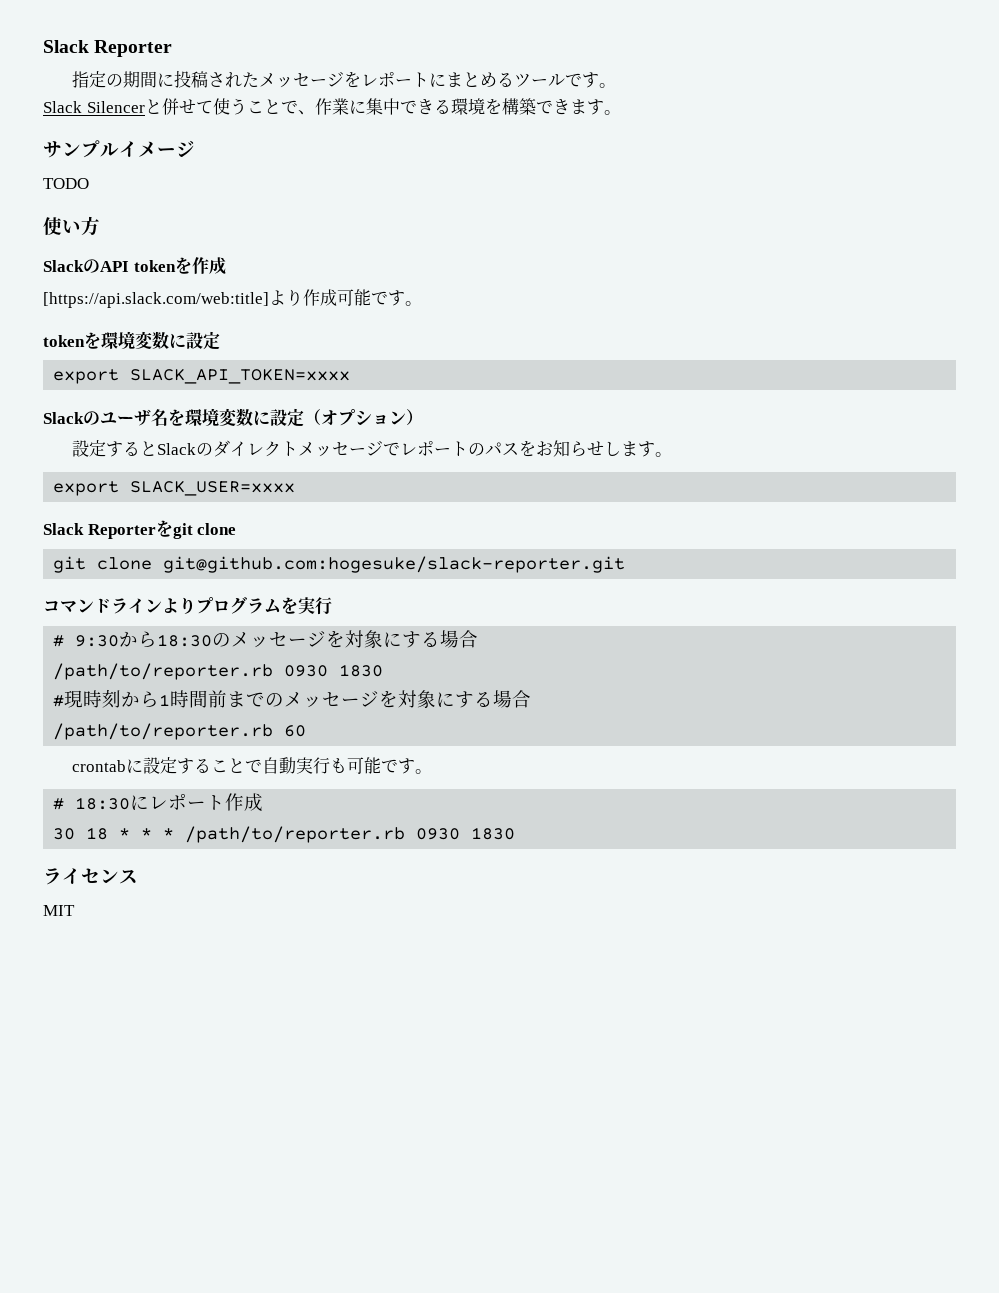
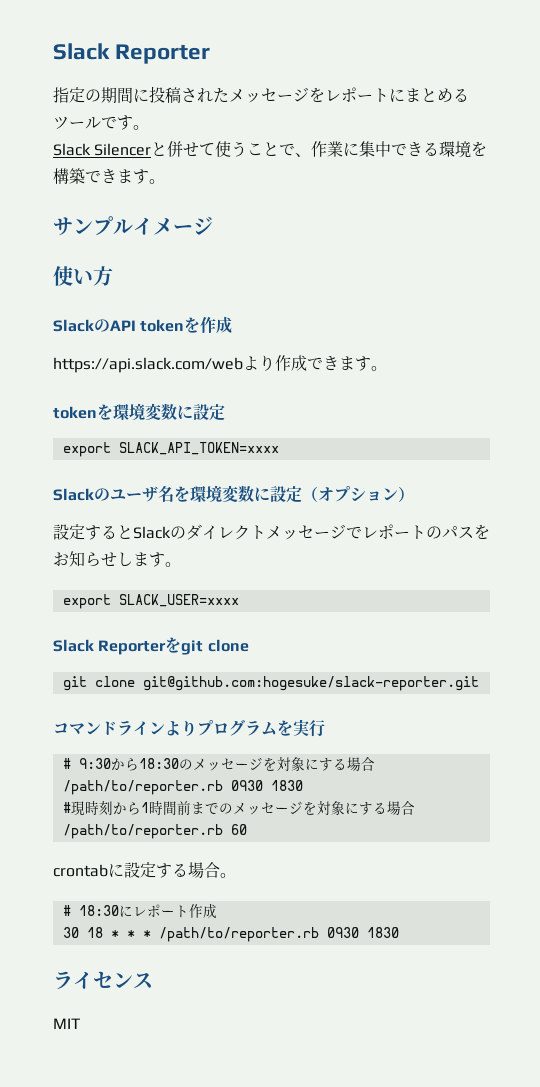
- TODO
- [https://api.slack.com/web:title]より作成可能です。
+ https://api.slack.com/webより作成できます。
- crontabに設定することで自動実行も可能です。
+ crontabに設定する場合。

